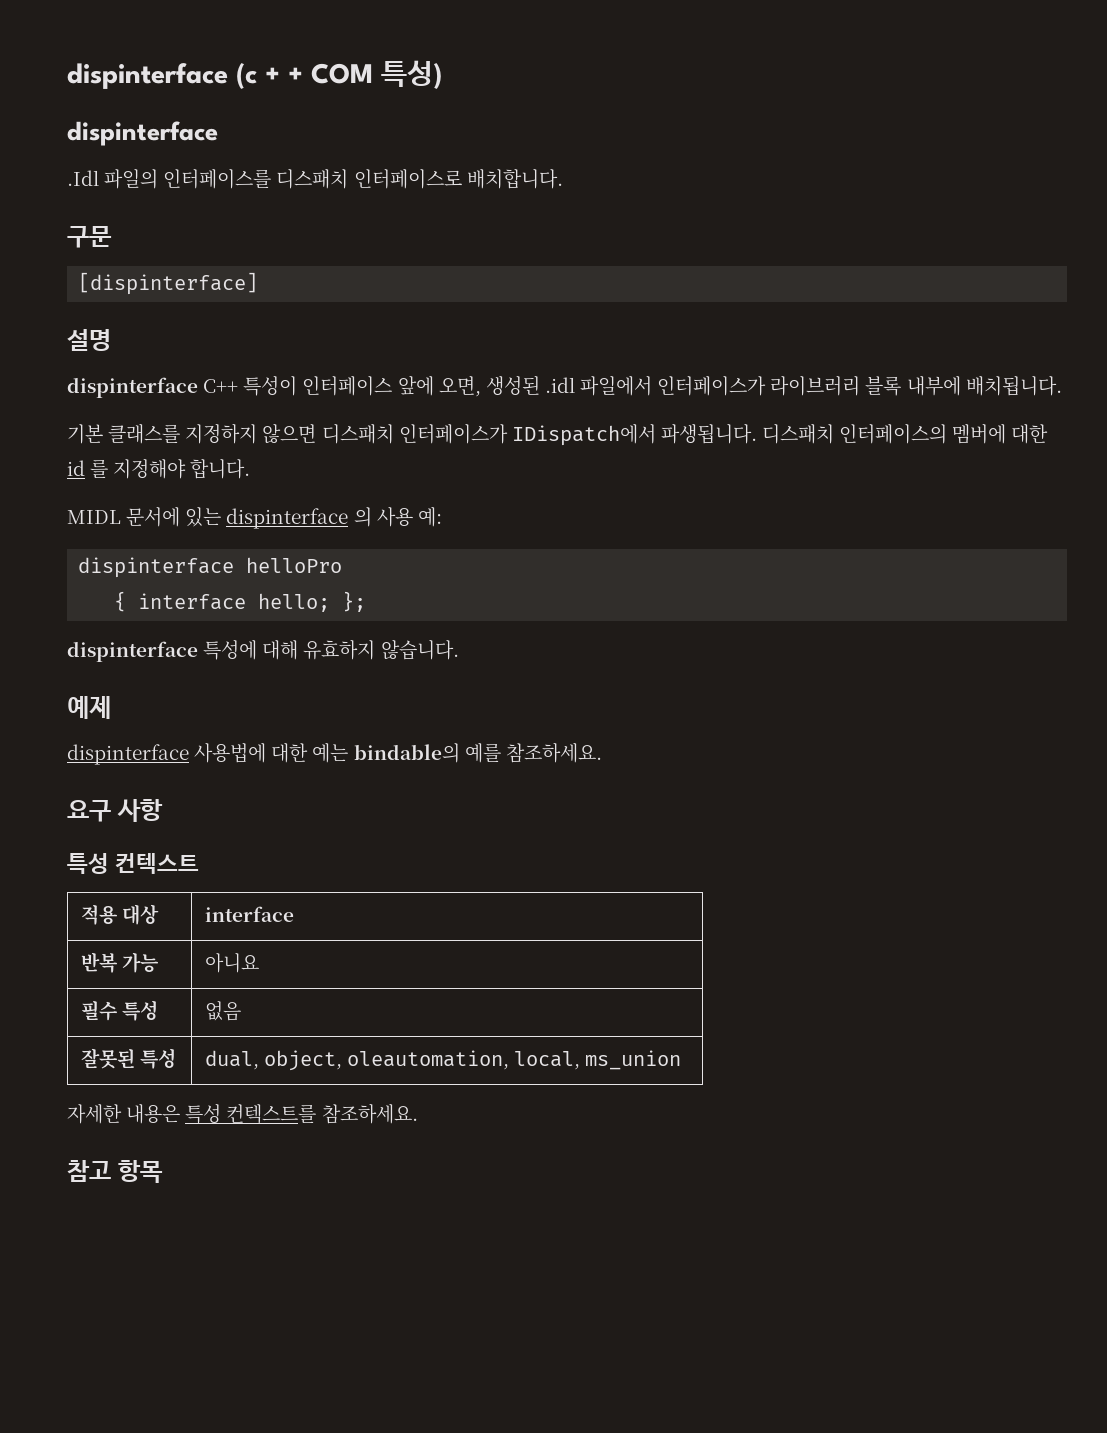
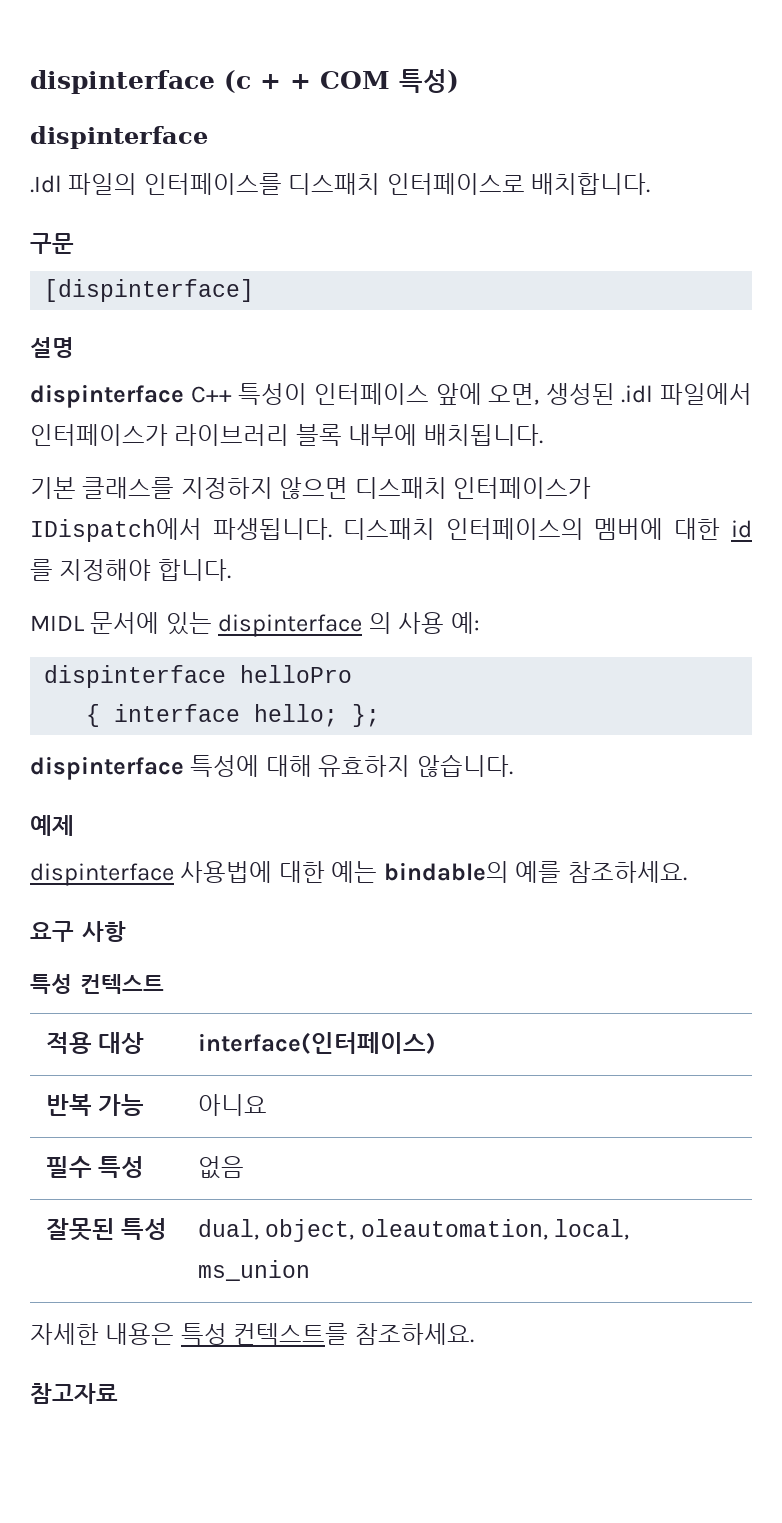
- 적용 대상 | interface
+ 적용 대상 | interface(인터페이스)
- 참고 항목
+ 참고자료

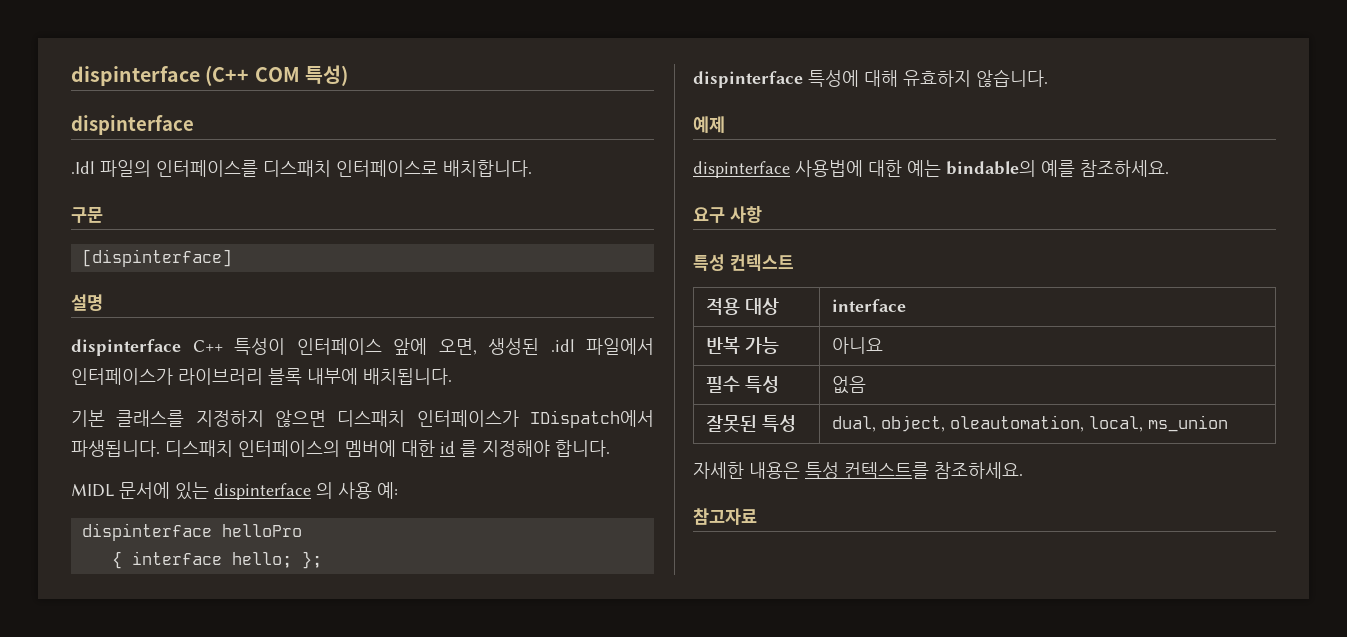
- dispinterface (c + + COM 특성)
+ dispinterface (C++ COM 특성)
- 적용 대상 | interface(인터페이스)
+ 적용 대상 | interface

